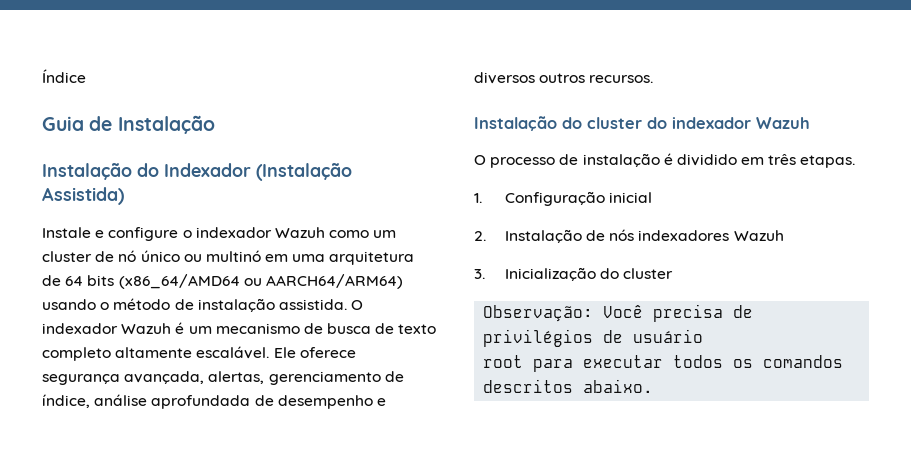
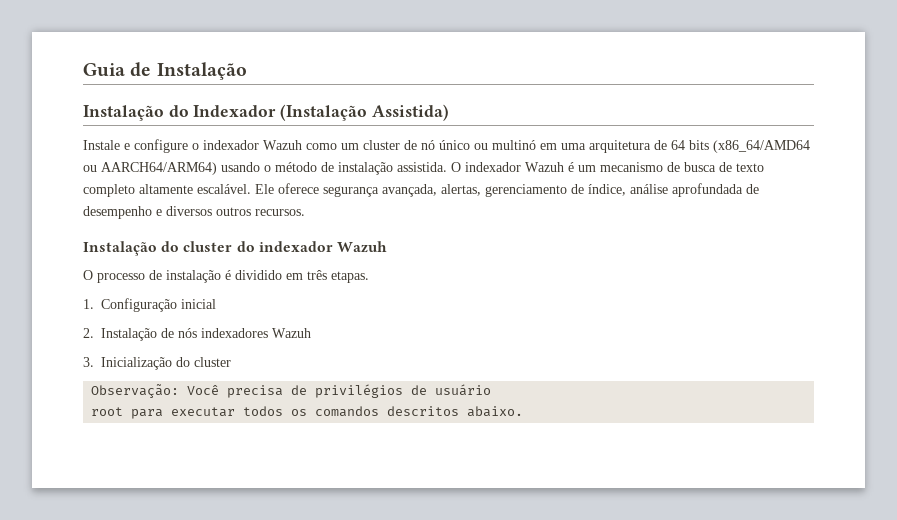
- Índice

